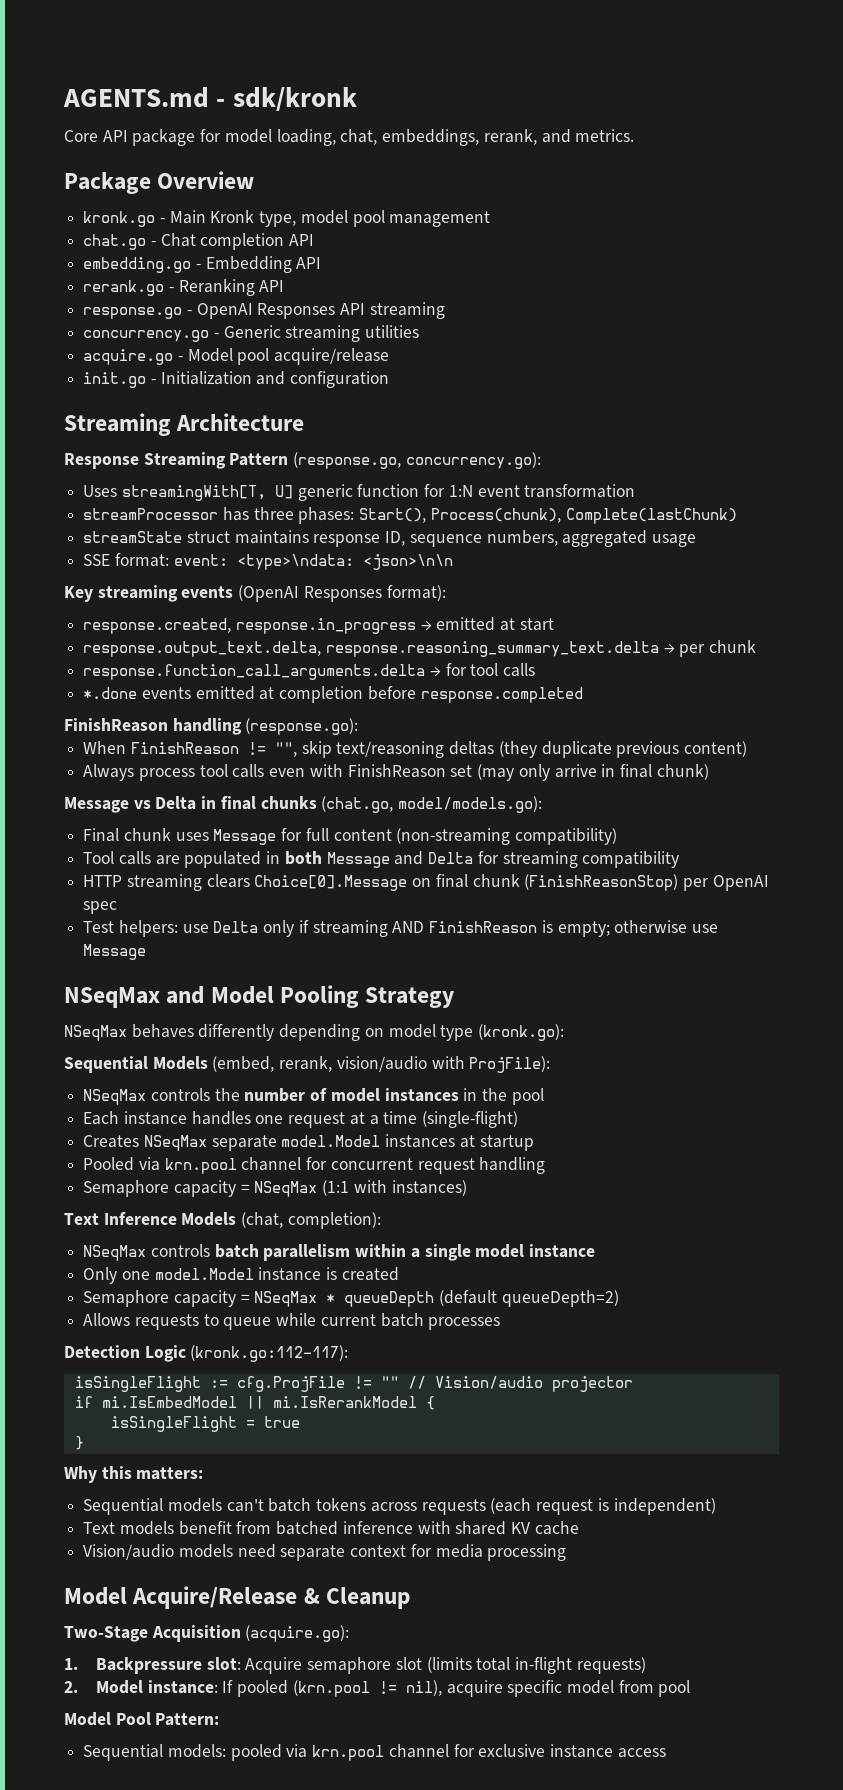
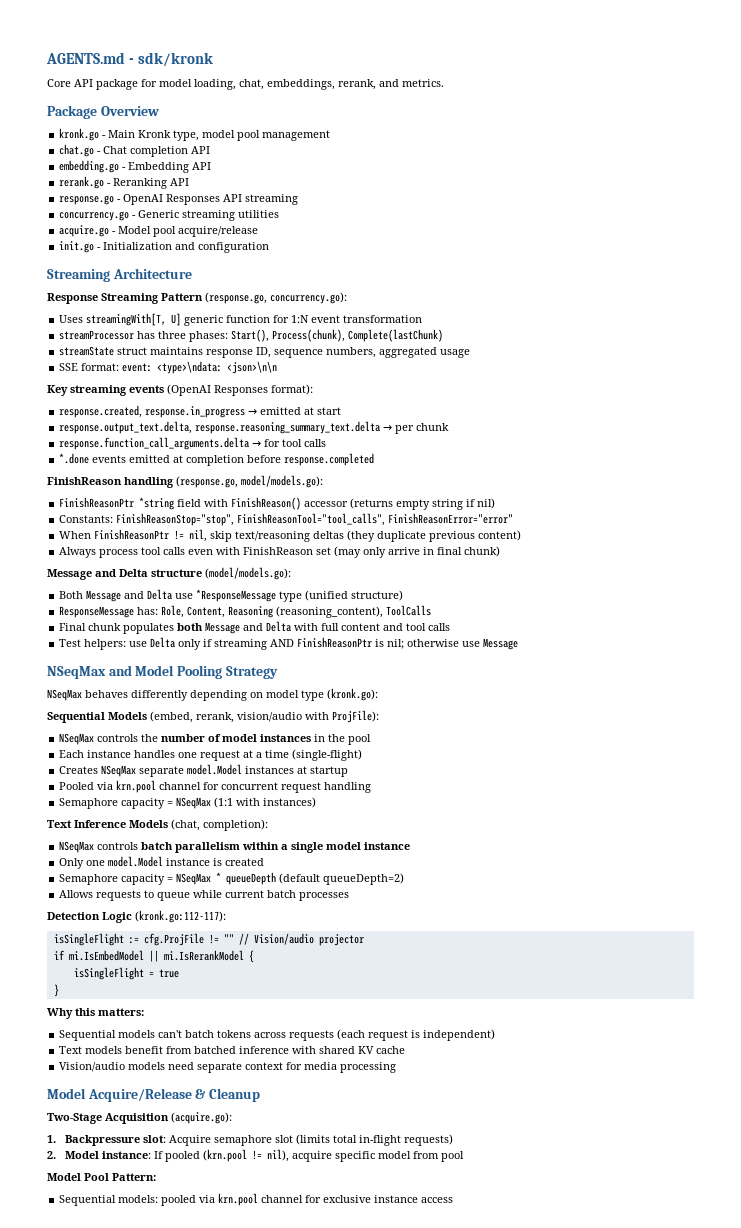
- FinishReason handling (response.go):
- When FinishReason != "", skip text/reasoning deltas (they duplicate previous content)
+ FinishReason handling (response.go, model/models.go):
+ FinishReasonPtr *string field with FinishReason() accessor (returns empty string if nil)
+ Constants: FinishReasonStop="stop", FinishReasonTool="tool_calls", FinishReasonError="error"
+ When FinishReasonPtr != nil, skip text/reasoning deltas (they duplicate previous content)
- Message vs Delta in final chunks (chat.go, model/models.go):
- Final chunk uses Message for full content (non-streaming compatibility)
- Tool calls are populated in both Message and Delta for streaming compatibility
- HTTP streaming clears Choice[0].Message on final chunk (FinishReasonStop) per OpenAI spec
+ Message and Delta structure (model/models.go):
+ Both Message and Delta use *ResponseMessage type (unified structure)
+ ResponseMessage has: Role, Content, Reasoning (reasoning_content), ToolCalls
+ Final chunk populates both Message and Delta with full content and tool calls
- Test helpers: use Delta only if streaming AND FinishReason is empty; otherwise use Message
+ Test helpers: use Delta only if streaming AND FinishReasonPtr is nil; otherwise use Message

